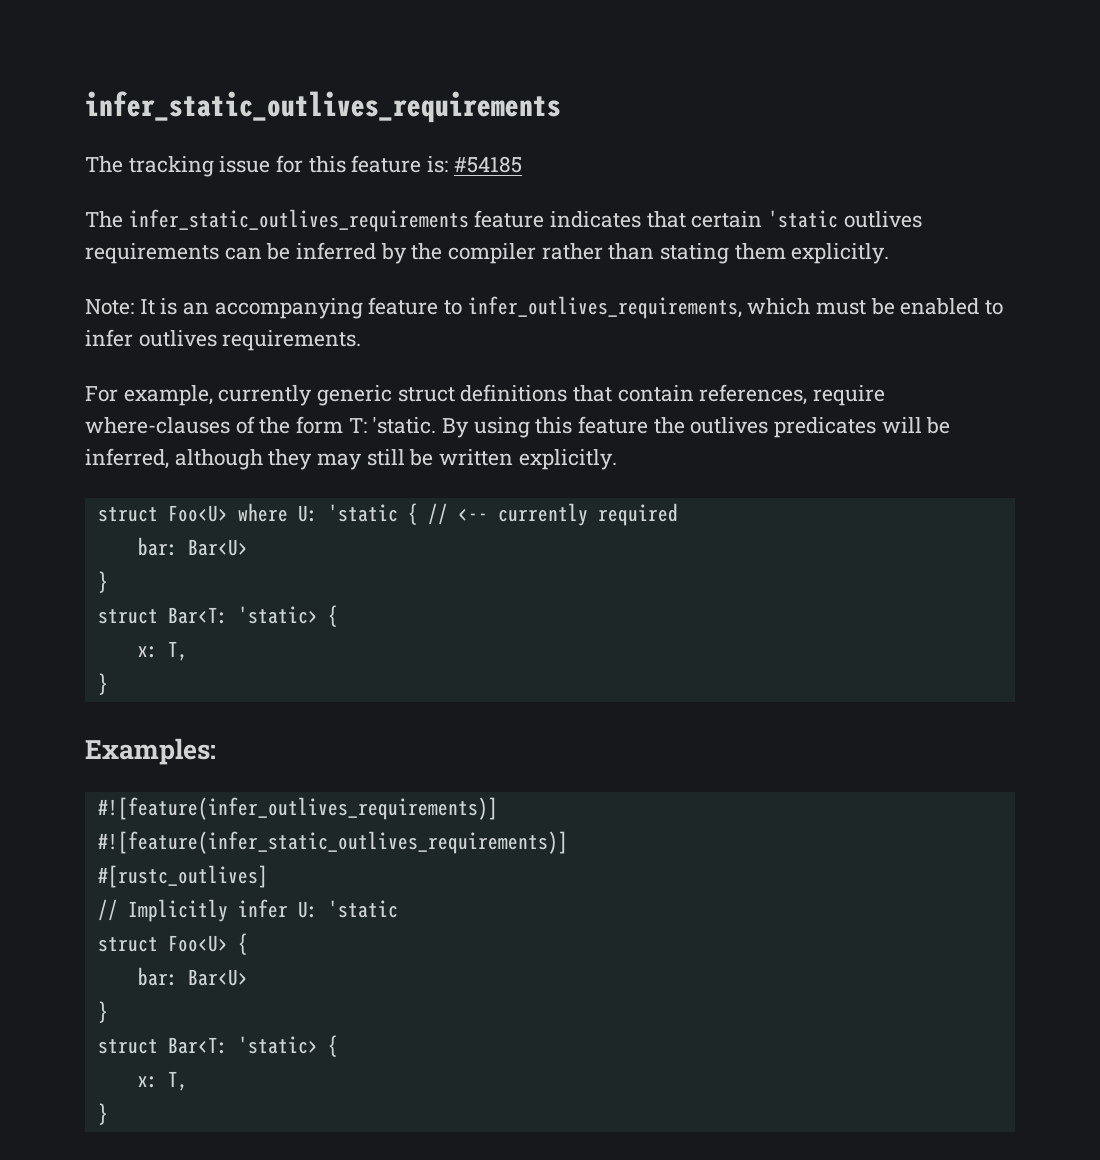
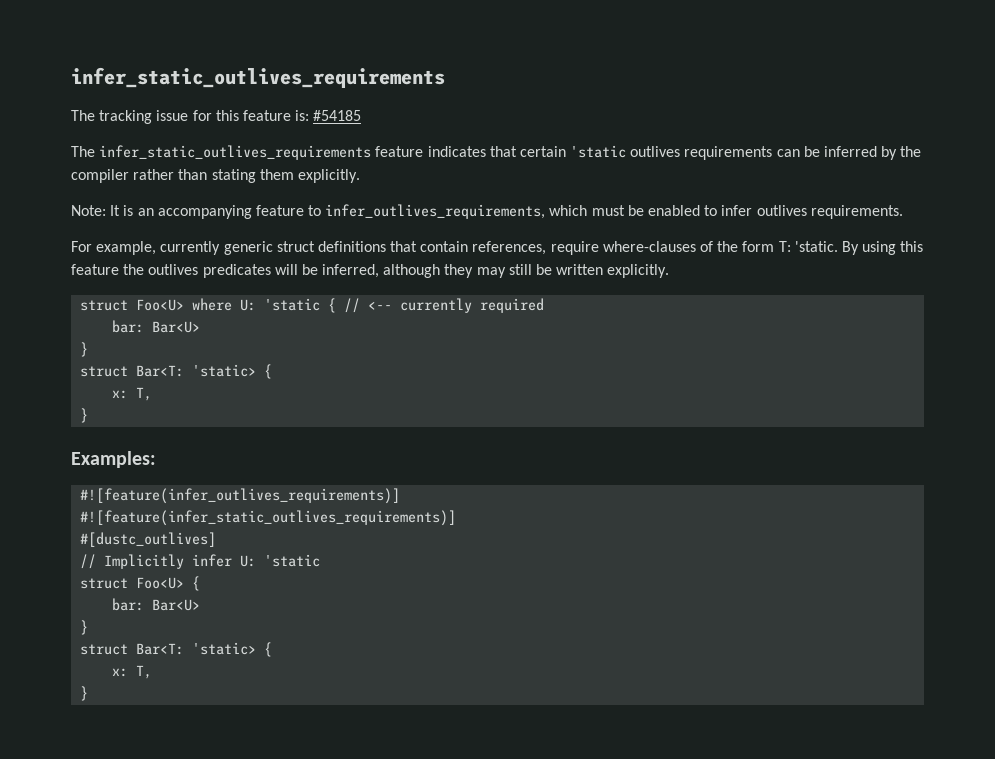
- #[rustc_outlives]
+ #[dustc_outlives]

